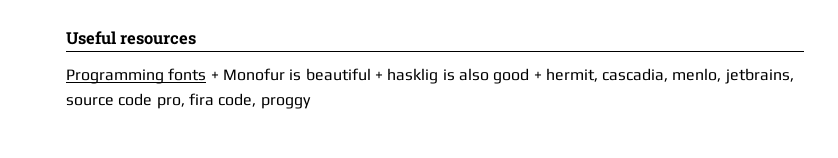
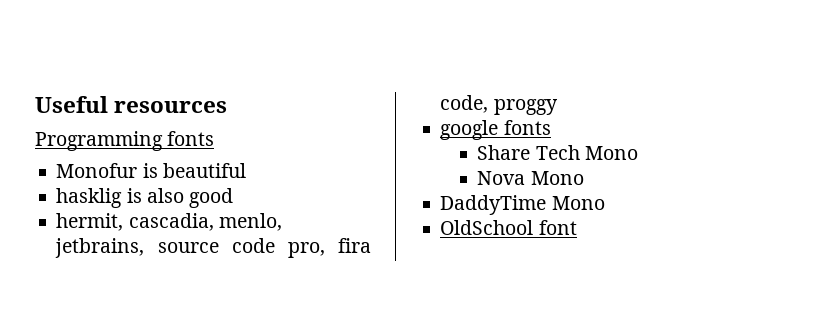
- Programming fonts + Monofur is beautiful + hasklig is also good + hermit, cascadia, menlo, jetbrains, source code pro, fira code, proggy
+ Programming fonts
+ Monofur is beautiful
+ hasklig is also good
+ hermit, cascadia, menlo, jetbrains, source code pro, fira code, proggy
+ google fonts
+ Share Tech Mono
+ Nova Mono
+ DaddyTime Mono
+ OldSchool font

